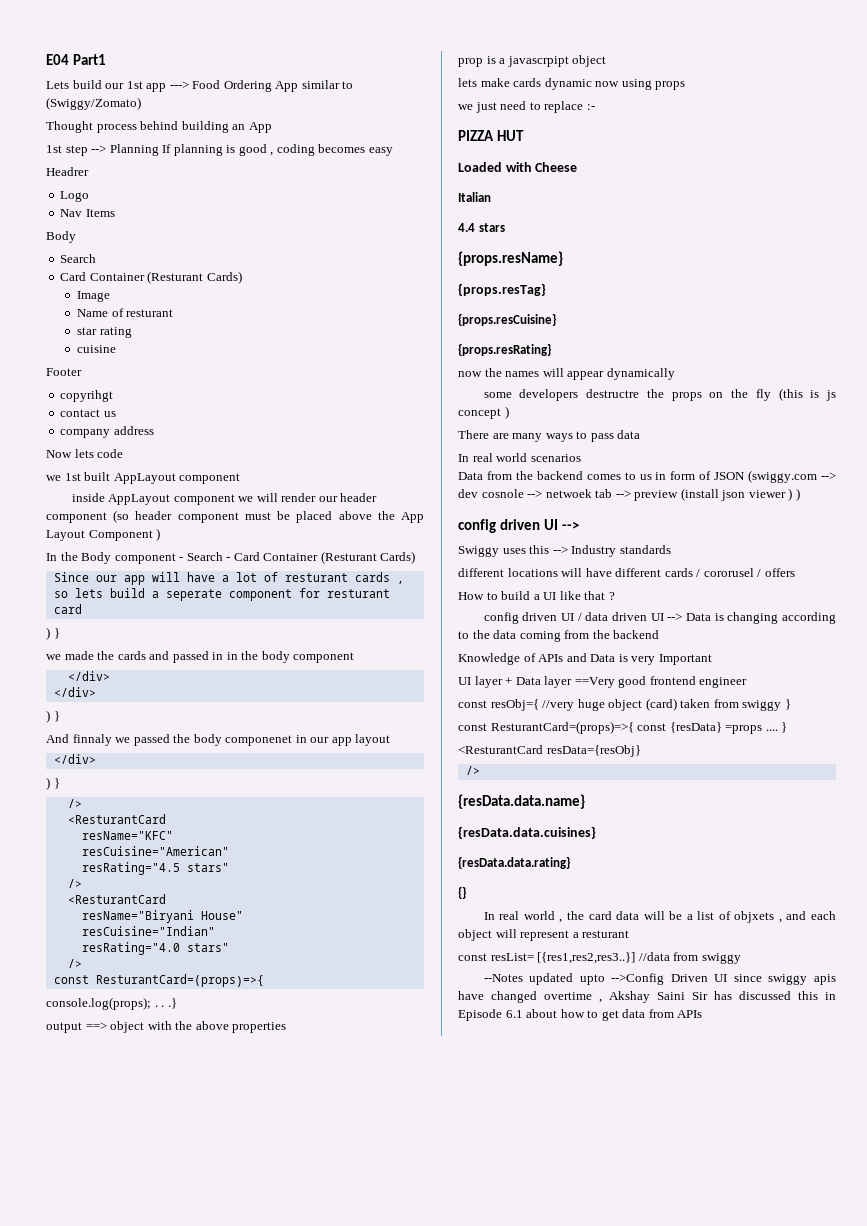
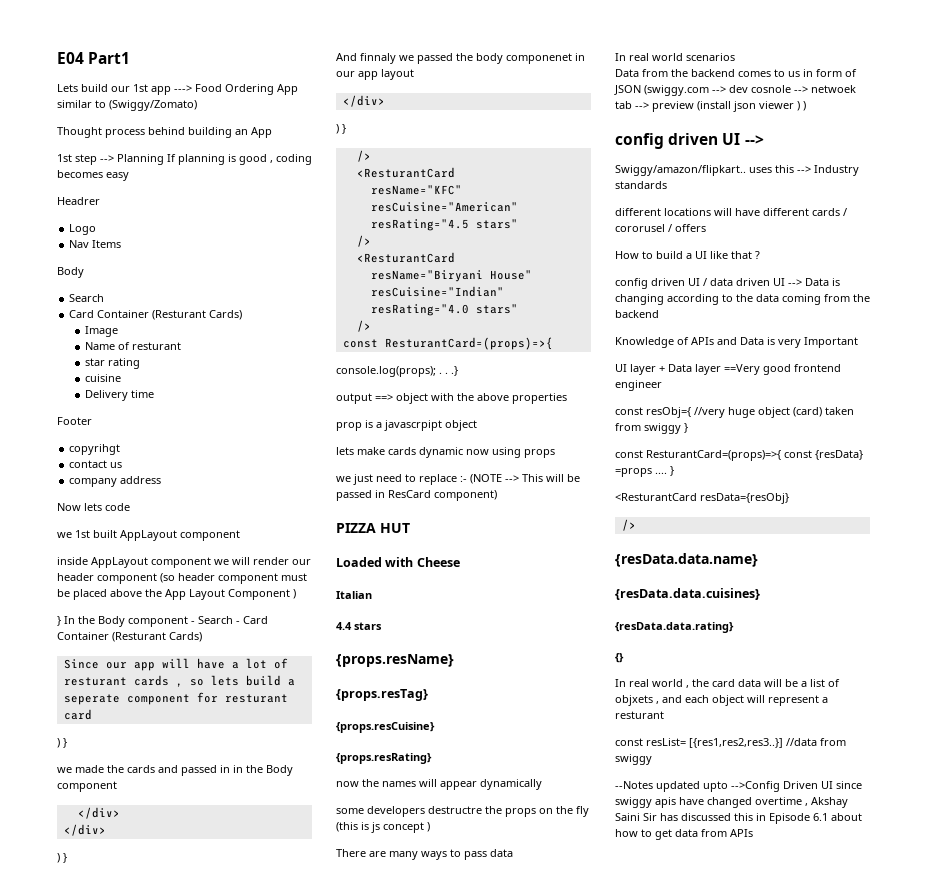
+ Delivery time
- In the Body component - Search - Card Container (Resturant Cards)
+ } In the Body component - Search - Card Container (Resturant Cards)
- we made the cards and passed in in the body component
+ we made the cards and passed in in the Body component
- we just need to replace :-
+ we just need to replace :- (NOTE --> This will be passed in ResCard component)
- Swiggy uses this --> Industry standards
+ Swiggy/amazon/flipkart.. uses this --> Industry standards

